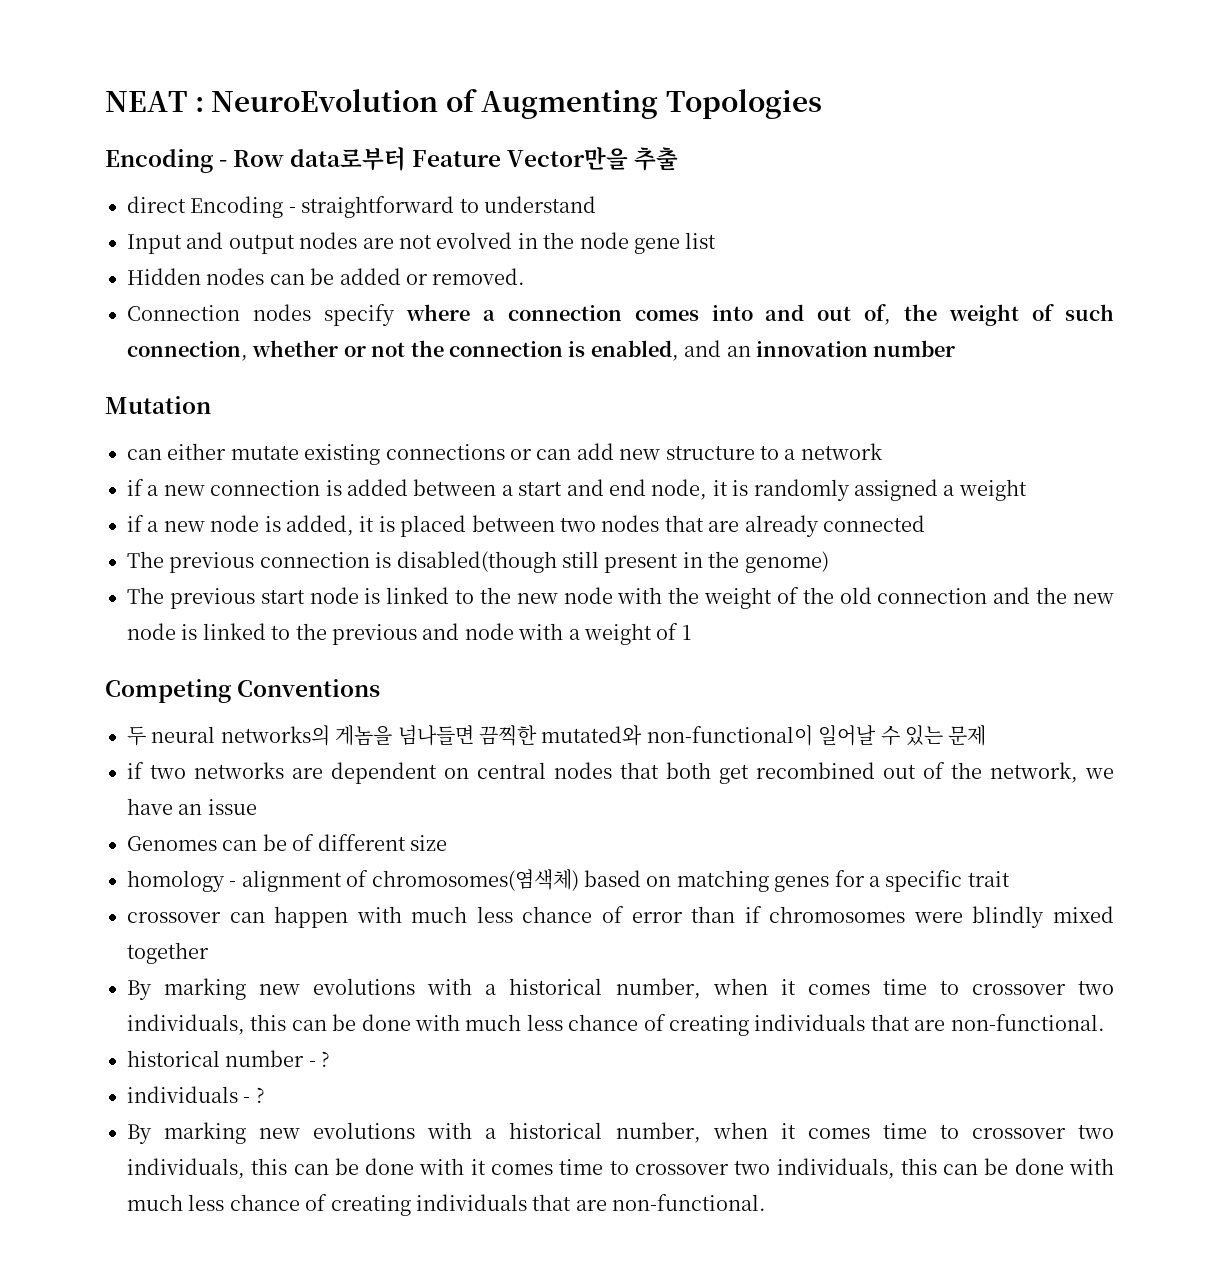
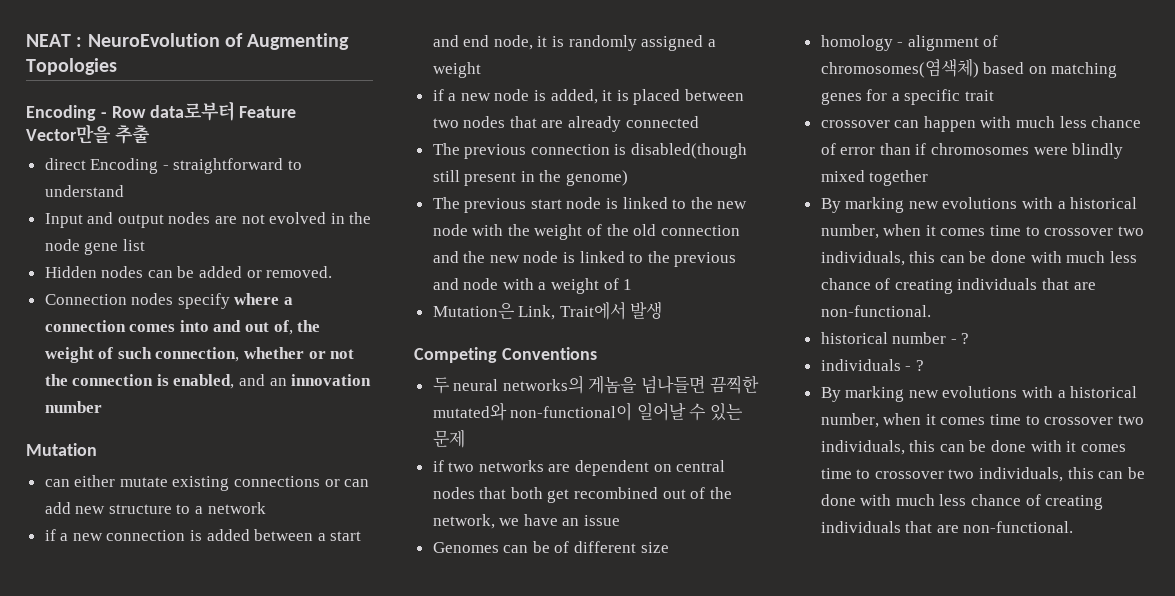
+ Mutation은 Link, Trait에서 발생

